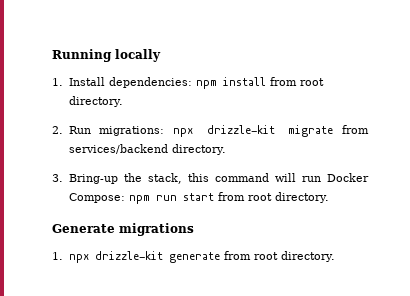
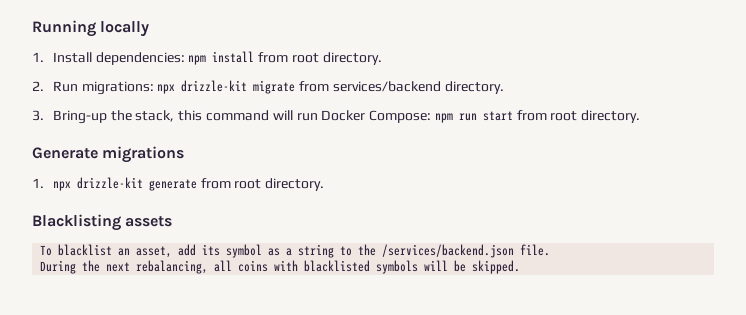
+ Blacklisting assets
+ To blacklist an asset, add its symbol as a string to the /services/backend.json file.
+ During the next rebalancing, all coins with blacklisted symbols will be skipped.

